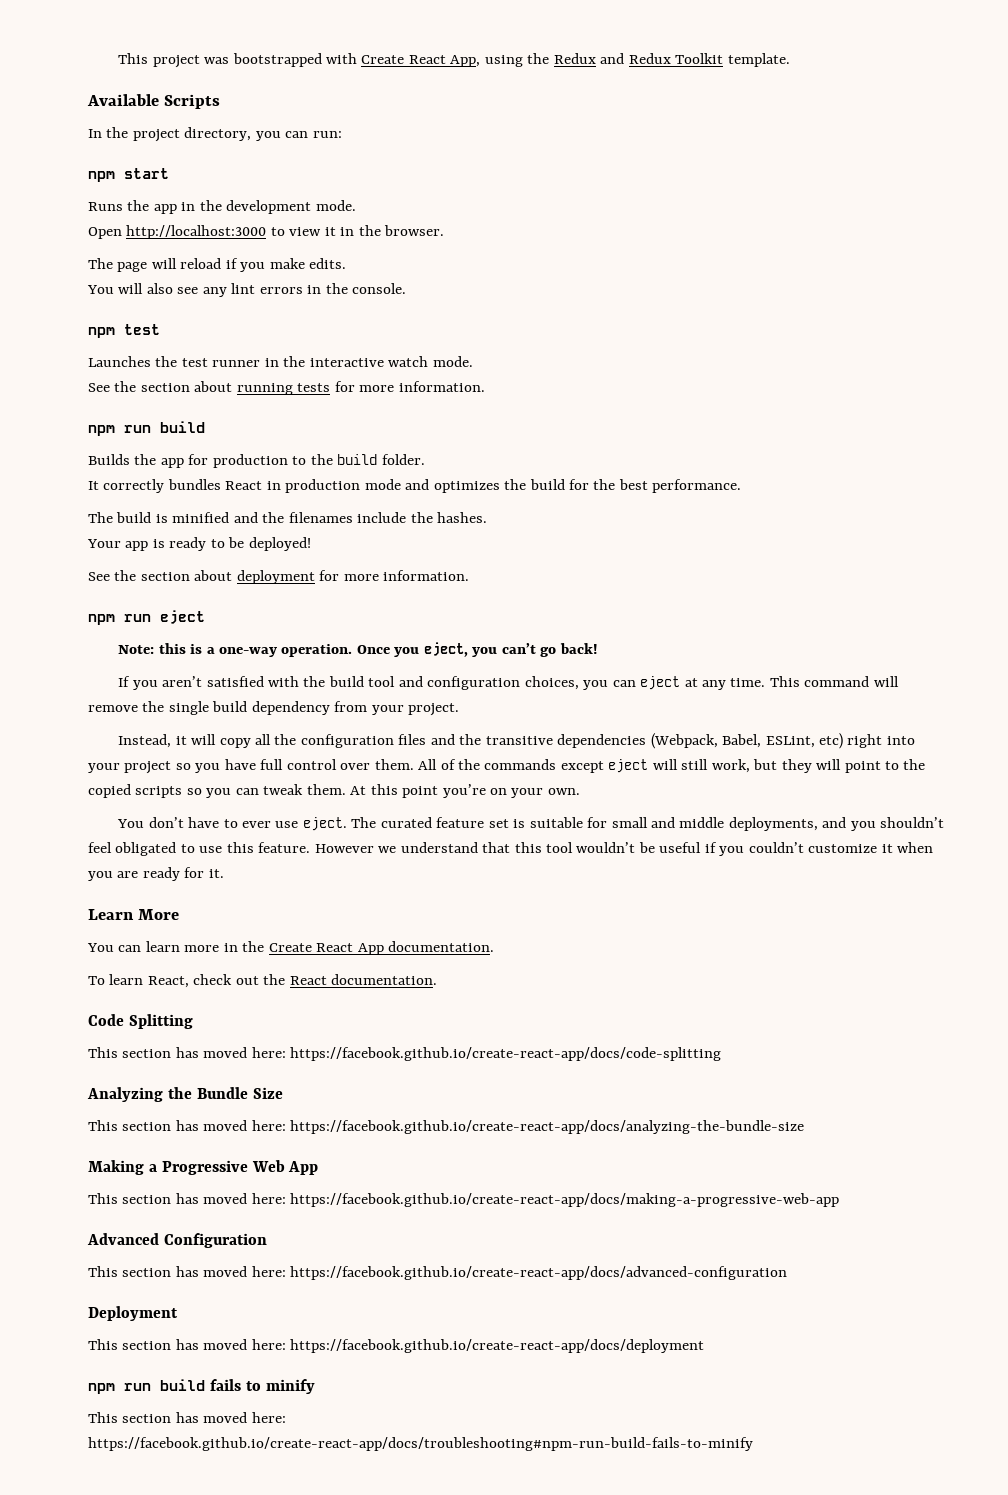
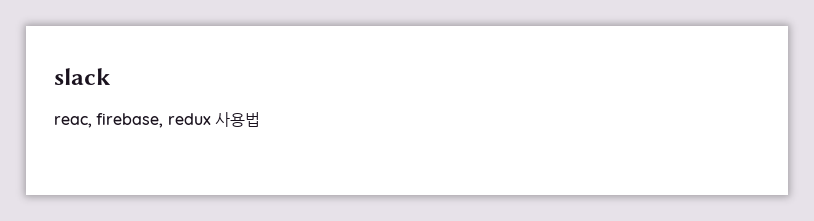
- This project was bootstrapped with Create React App, using the Redux and Redux Toolkit template.
- Available Scripts
- In the project directory, you can run:
- npm start
- Runs the app in the development mode.
- Open http://localhost:3000 to view it in the browser.
- The page will reload if you make edits.
- You will also see any lint errors in the console.
- npm test
- Launches the test runner in the interactive watch mode.
- See the section about running tests for more information.
- npm run build
- Builds the app for production to the build folder.
- It correctly bundles React in production mode and optimizes the build for the best performance.
- The build is minified and the filenames include the hashes.
- Your app is ready to be deployed!
- See the section about deployment for more information.
- npm run eject
- Note: this is a one-way operation. Once you eject, you can’t go back!
- If you aren’t satisfied with the build tool and configuration choices, you can eject at any time. This command will remove the single build dependency from your project.
- Instead, it will copy all the configuration files and the transitive dependencies (Webpack, Babel, ESLint, etc) right into your project so you have full control over them. All of the commands except eject will still work, but they will point to the copied scripts so you can tweak them. At this point you’re on your own.
- You don’t have to ever use eject. The curated feature set is suitable for small and middle deployments, and you shouldn’t feel obligated to use this feature. However we understand that this tool wouldn’t be useful if you couldn’t customize it when you are ready for it.
- Learn More
- You can learn more in the Create React App documentation.
- To learn React, check out the React documentation.
- Code Splitting
- This section has moved here: https://facebook.github.io/create-react-app/docs/code-splitting
- Analyzing the Bundle Size
- This section has moved here: https://facebook.github.io/create-react-app/docs/analyzing-the-bundle-size
- Making a Progressive Web App
- This section has moved here: https://facebook.github.io/create-react-app/docs/making-a-progressive-web-app
- Advanced Configuration
- This section has moved here: https://facebook.github.io/create-react-app/docs/advanced-configuration
- Deployment
- This section has moved here: https://facebook.github.io/create-react-app/docs/deployment
- npm run build fails to minify
- This section has moved here: https://facebook.github.io/create-react-app/docs/troubleshooting#npm-run-build-fails-to-minify
+ slack
+ reac, firebase, redux 사용법

